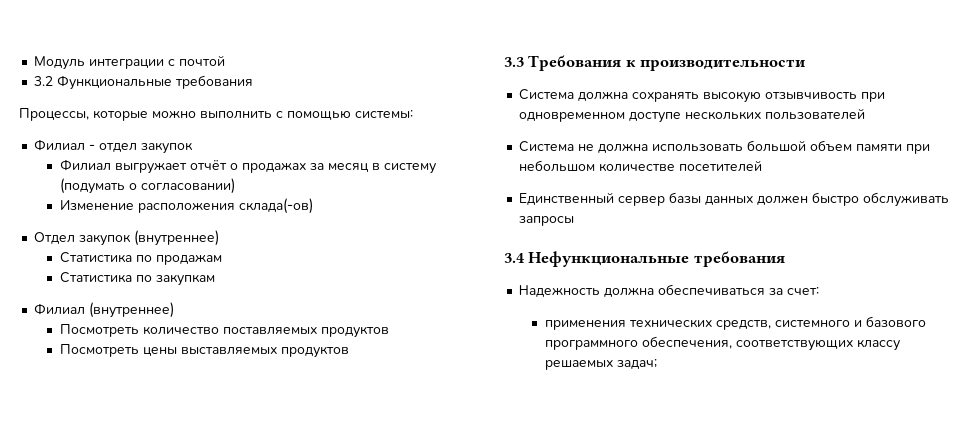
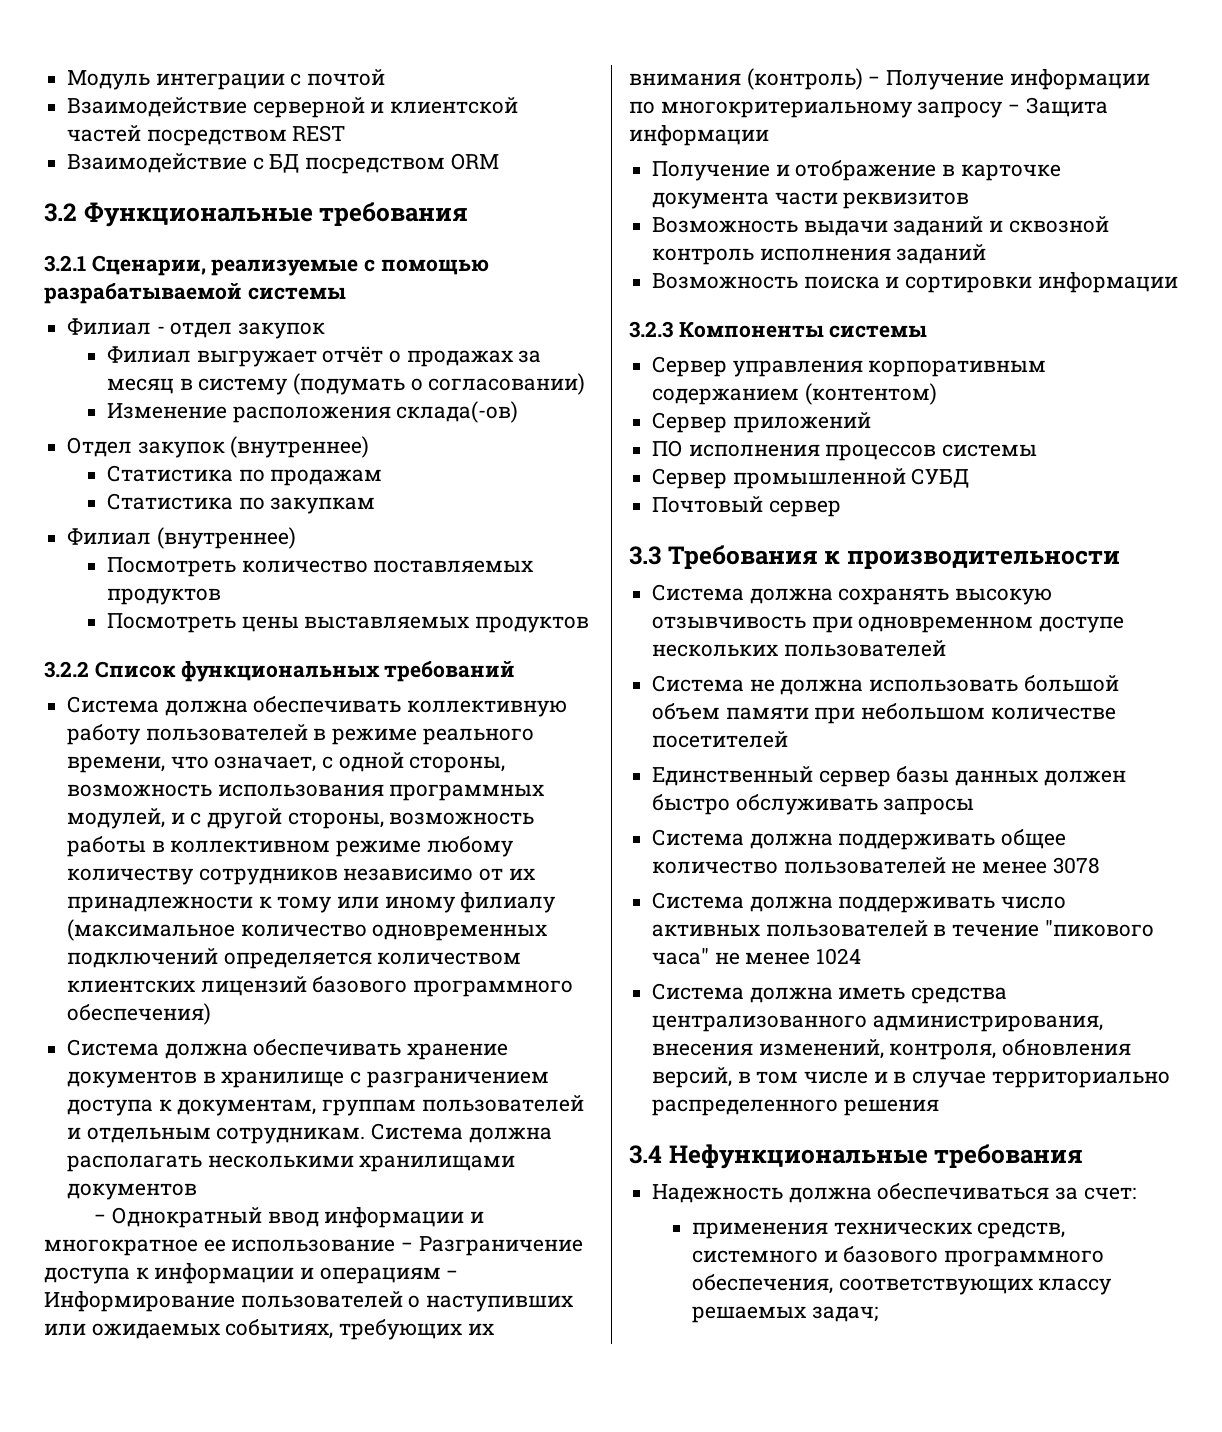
+ Взаимодействие серверной и клиентской частей посредством REST
+ Взаимодействие с БД посредством ORM
  3.2 Функциональные требования
- Процессы, которые можно выполнить с помощью системы:
+ 3.2.1 Сценарии, реализуемые с помощью разрабатываемой системы
+ 3.2.2 Список функциональных требований
+ Система должна обеспечивать коллективную работу пользователей в режиме реального времени, что означает, с одной стороны, возможность использования программных модулей, и с другой стороны, возможность работы в коллективном режиме любому количеству сотрудников независимо от их принадлежности к тому или иному филиалу (максимальное количество одновременных подключений определяется количеством клиентских лицензий базового программного обеспечения)
+ Система должна обеспечивать хранение документов в хранилище с разграничением доступа к документам, группам пользователей и отдельным сотрудникам. Система должна располагать несколькими хранилищами документов
+ − Однократный ввод информации и многократное ее использование − Разграничение доступа к информации и операциям − Информирование пользователей о наступивших или ожидаемых событиях, требующих их внимания (контроль) − Получение информации по многокритериальному запросу − Защита информации
+ Получение и отображение в карточке документа части реквизитов
+ Возможность выдачи заданий и сквозной контроль исполнения заданий
+ Возможность поиска и сортировки информации
+ 3.2.3 Компоненты системы
+ Сервер управления корпоративным содержанием (контентом)
+ Сервер приложений
+ ПО исполнения процессов системы
+ Сервер промышленной СУБД
+ Почтовый сервер
+ Система должна поддерживать общее количество пользователей не менее 3078
+ Система должна поддерживать число активных пользователей в течение "пикового часа" не менее 1024
+ Система должна иметь средства централизованного администрирования, внесения изменений, контроля, обновления версий, в том числе и в случае территориально распределенного решения

